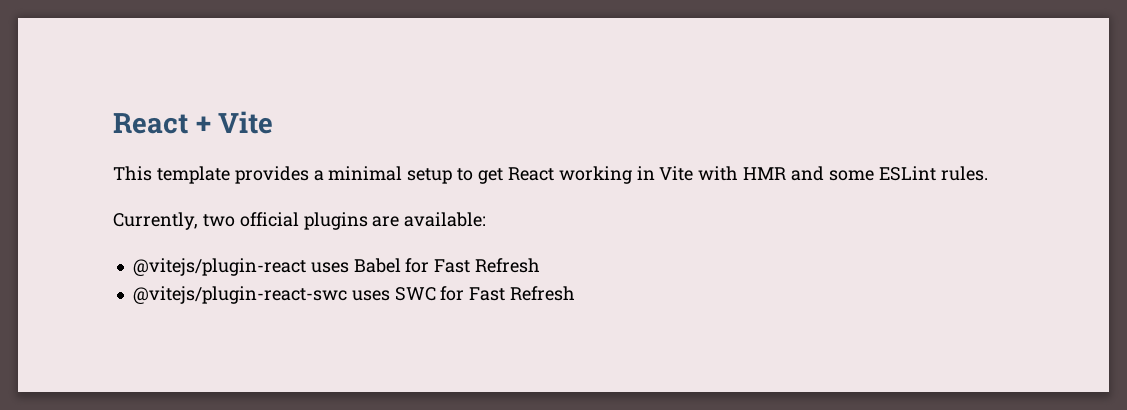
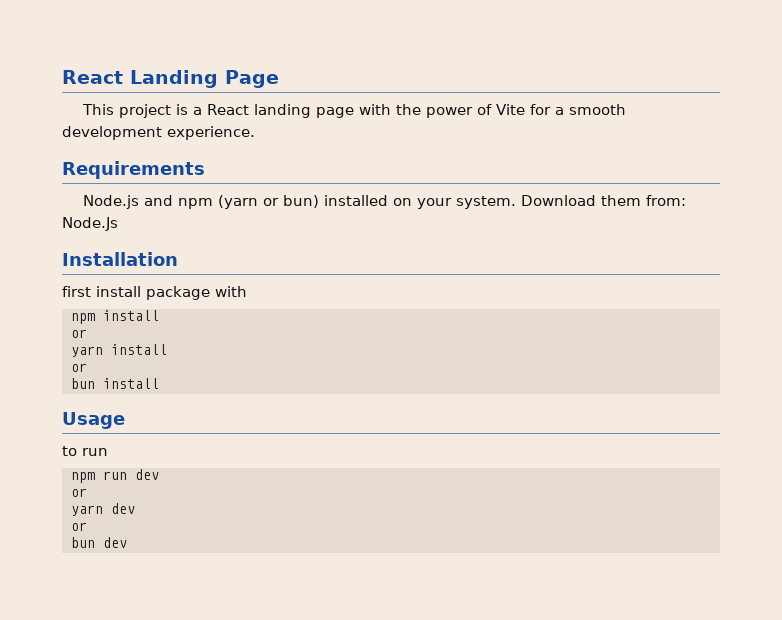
- React + Vite
+ React Landing Page
- This template provides a minimal setup to get React working in Vite with HMR and some ESLint rules.
- Currently, two official plugins are available:
- @vitejs/plugin-react uses Babel for Fast Refresh
- @vitejs/plugin-react-swc uses SWC for Fast Refresh
+ This project is a React landing page with the power of Vite for a smooth development experience.
+ Requirements
+ Node.js and npm (yarn or bun) installed on your system. Download them from: Node.Js
+ Installation
+ first install package with
+ npm install
+ or
+ yarn install
+ or
+ bun install
+ Usage
+ to run
+ npm run dev
+ or
+ yarn dev
+ or
+ bun dev

